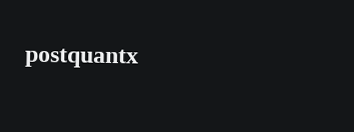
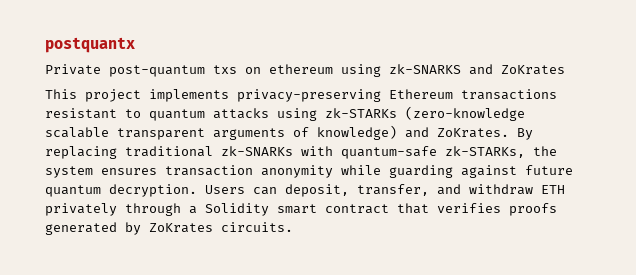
+ Private post-quantum txs on ethereum using zk-SNARKS and ZoKrates
+ This project implements privacy-preserving Ethereum transactions resistant to quantum attacks using zk-STARKs (zero-knowledge scalable transparent arguments of knowledge) and ZoKrates. By replacing traditional zk-SNARKs with quantum-safe zk-STARKs, the system ensures transaction anonymity while guarding against future quantum decryption. Users can deposit, transfer, and withdraw ETH privately through a Solidity smart contract that verifies proofs generated by ZoKrates circuits.

